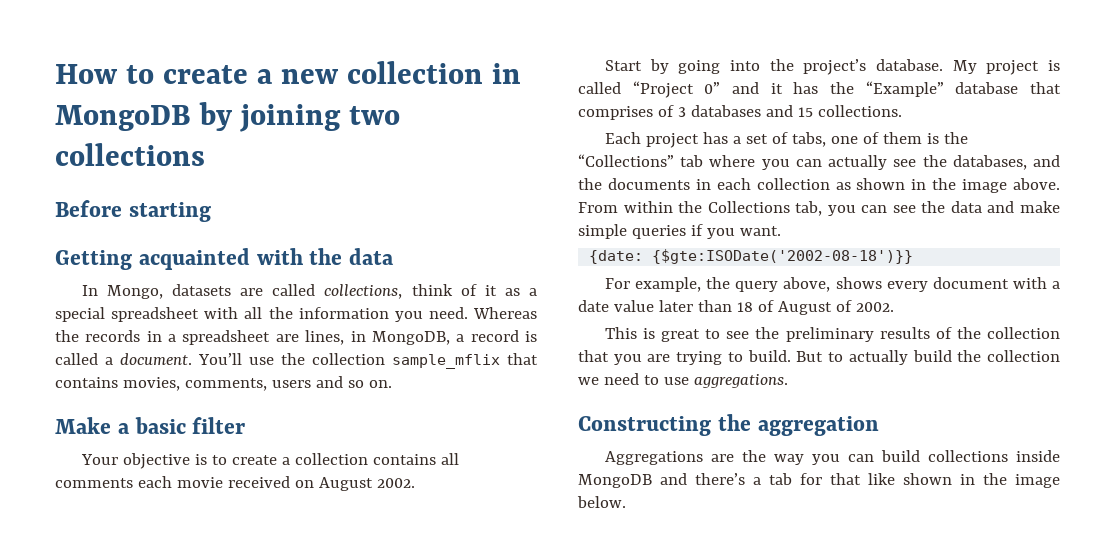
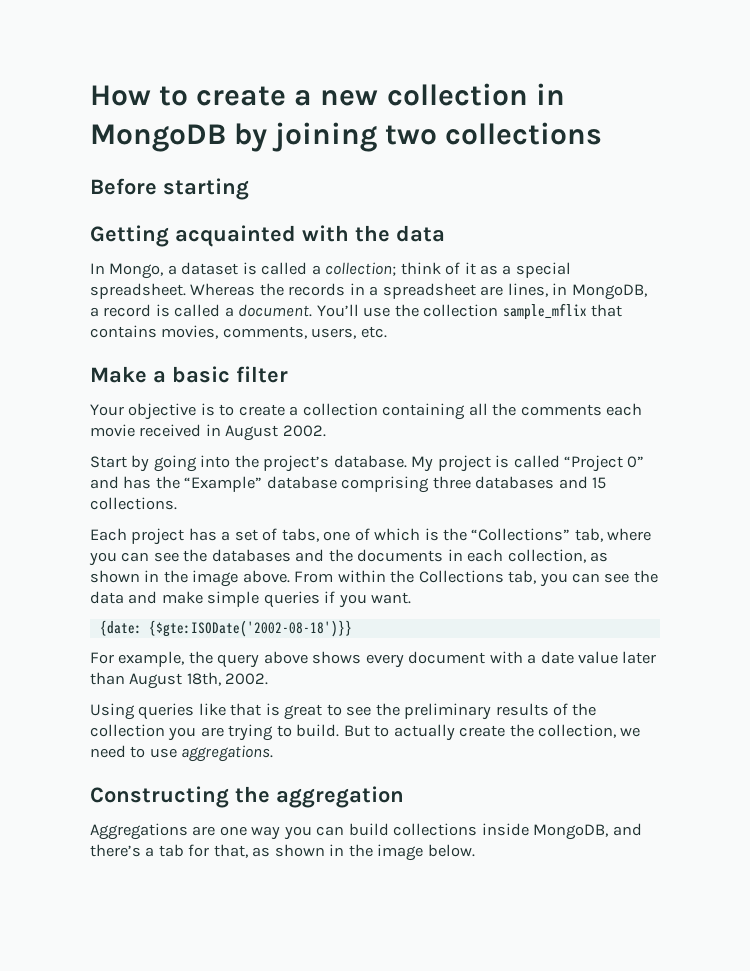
- In Mongo, datasets are called collections, think of it as a special spreadsheet with all the information you need.
+ In Mongo, a dataset is called a collection; think of it as a special spreadsheet.
- You’ll use the collection sample_mflix that contains movies, comments, users and so on.
+ You’ll use the collection sample_mflix that contains movies, comments, users, etc.
- Your objective is to create a collection contains all comments each movie received on August 2002.
+ Your objective is to create a collection containing all the comments each movie received in August 2002.
- My project is called “Project 0” and it has the “Example” database that comprises of 3 databases and 15 collections.
+ My project is called “Project 0” and has the “Example” database comprising three databases and 15 collections.
- Each project has a set of tabs, one of them is the “Collections” tab where you can actually see the databases, and the documents in each collection as shown in the image above.
+ Each project has a set of tabs, one of which is the “Collections” tab, where you can see the databases and the documents in each collection, as shown in the image above.
- For example, the query above, shows every document with a date value later than 18 of August of 2002.
- This is great to see the preliminary results of the collection that you are trying to build.
+ For example, the query above shows every document with a date value later than August 18th, 2002.
+ Using queries like that is great to see the preliminary results of the collection you are trying to build.
- But to actually build the collection we need to use aggregations.
+ But to actually create the collection, we need to use aggregations.
- Aggregations are the way you can build collections inside MongoDB and there’s a tab for that like shown in the image below.
+ Aggregations are one way you can build collections inside MongoDB, and there’s a tab for that, as shown in the image below.

